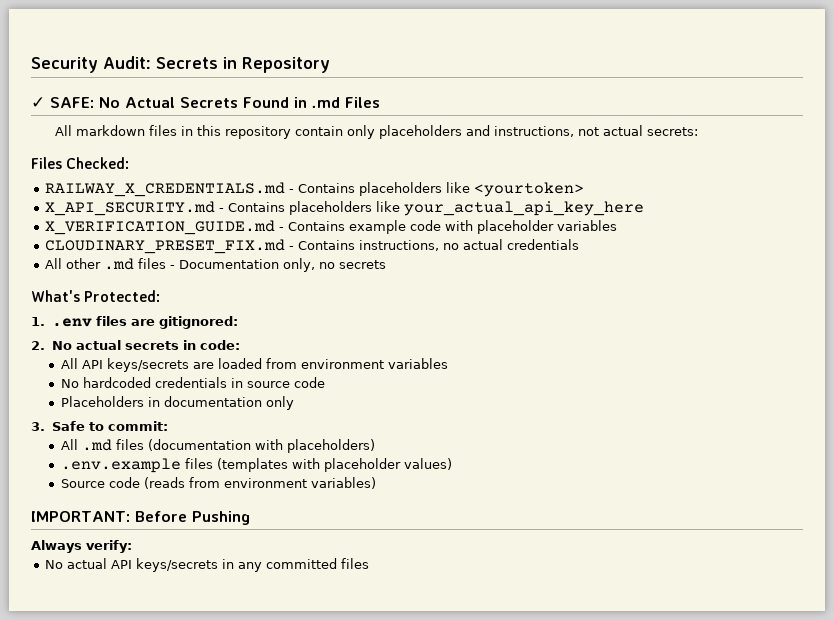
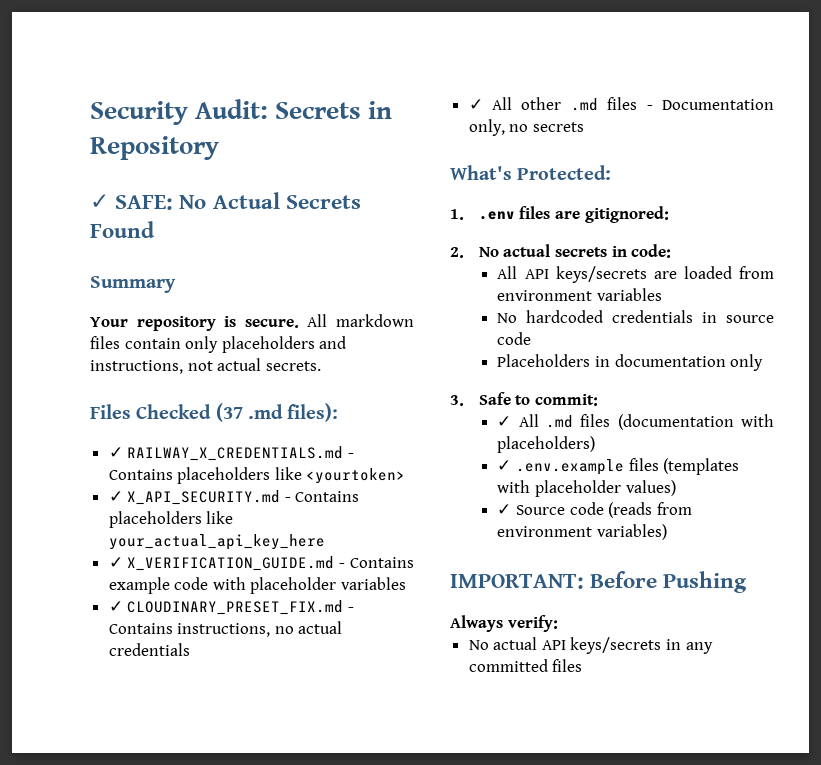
- ✓ SAFE: No Actual Secrets Found in .md Files
- All markdown files in this repository contain only placeholders and instructions, not actual secrets:
- Files Checked:
- RAILWAY_X_CREDENTIALS.md - Contains placeholders like <yourtoken>
+ ✓ SAFE: No Actual Secrets Found
+ Summary
+ Your repository is secure. All markdown files contain only placeholders and instructions, not actual secrets.
+ Files Checked (37 .md files):
+ ✓ RAILWAY_X_CREDENTIALS.md - Contains placeholders like <yourtoken>
- X_API_SECURITY.md - Contains placeholders like your_actual_api_key_here
+ ✓ X_API_SECURITY.md - Contains placeholders like your_actual_api_key_here
- X_VERIFICATION_GUIDE.md - Contains example code with placeholder variables
+ ✓ X_VERIFICATION_GUIDE.md - Contains example code with placeholder variables
- CLOUDINARY_PRESET_FIX.md - Contains instructions, no actual credentials
+ ✓ CLOUDINARY_PRESET_FIX.md - Contains instructions, no actual credentials
- All other .md files - Documentation only, no secrets
+ ✓ All other .md files - Documentation only, no secrets
- All .md files (documentation with placeholders)
+ ✓ All .md files (documentation with placeholders)
- .env.example files (templates with placeholder values)
+ ✓ .env.example files (templates with placeholder values)
- Source code (reads from environment variables)
+ ✓ Source code (reads from environment variables)

